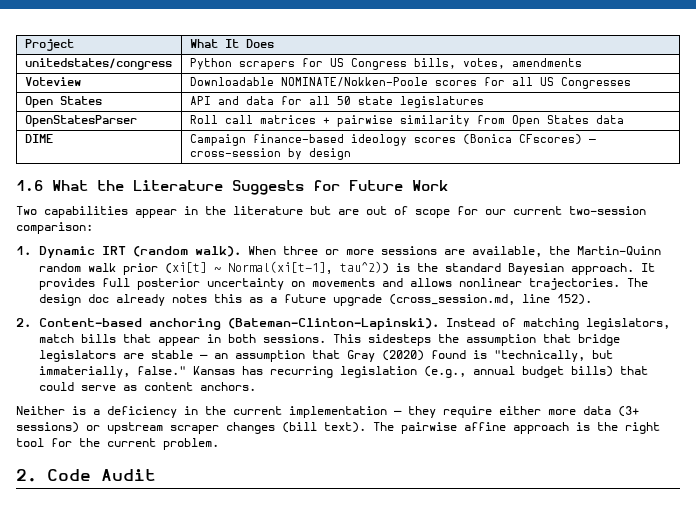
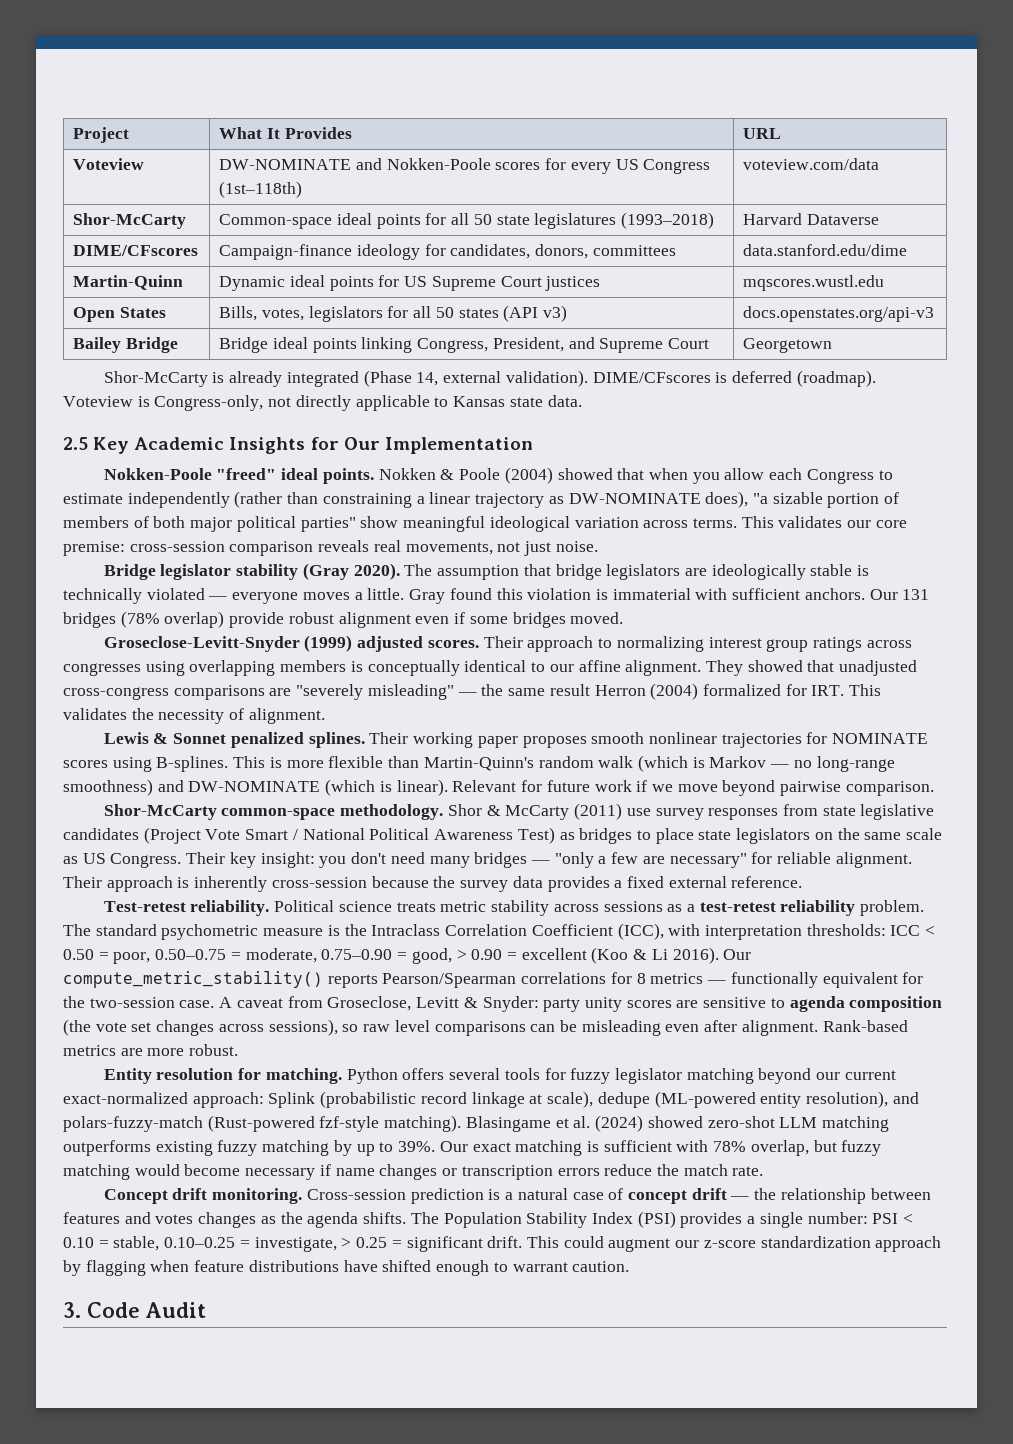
- Project | What It Does
- unitedstates/congress | Python scrapers for US Congress bills, votes, amendments
- Voteview | Downloadable NOMINATE/Nokken-Poole scores for all US Congresses
- Open States | API and data for all 50 state legislatures
- OpenStatesParser | Roll call matrices + pairwise similarity from Open States data
- DIME | Campaign finance-based ideology scores (Bonica CFscores) — cross-session by design
- 1.6 What the Literature Suggests for Future Work
- Two capabilities appear in the literature but are out of scope for our current two-session comparison:
- 1. Dynamic IRT (random walk). When three or more sessions are available, the Martin-Quinn random walk prior (xi[t] ~ Normal(xi[t-1], tau^2)) is the standard Bayesian approach. It provides full posterior uncertainty on movements and allows nonlinear trajectories. The design doc already notes this as a future upgrade (cross_session.md, line 152).
- 2. Content-based anchoring (Bateman-Clinton-Lapinski). Instead of matching legislators, match bills that appear in both sessions. This sidesteps the assumption that bridge legislators are stable — an assumption that Gray (2020) found is "technically, but immaterially, false." Kansas has recurring legislation (e.g., annual budget bills) that could serve as content anchors.
- Neither is a deficiency in the current implementation — they require either more data (3+ sessions) or upstream scraper changes (bill text). The pairwise affine approach is the right tool for the current problem.
- 2. Code Audit
+ Project | What It Provides | URL
+ Voteview | DW-NOMINATE and Nokken-Poole scores for every US Congress (1st–118th) | voteview.com/data
+ Shor-McCarty | Common-space ideal points for all 50 state legislatures (1993–2018) | Harvard Dataverse
+ DIME/CFscores | Campaign-finance ideology for candidates, donors, committees | data.stanford.edu/dime
+ Martin-Quinn | Dynamic ideal points for US Supreme Court justices | mqscores.wustl.edu
+ Open States | Bills, votes, legislators for all 50 states (API v3) | docs.openstates.org/api-v3
+ Bailey Bridge | Bridge ideal points linking Congress, President, and Supreme Court | Georgetown
+ Shor-McCarty is already integrated (Phase 14, external validation). DIME/CFscores is deferred (roadmap). Voteview is Congress-only, not directly applicable to Kansas state data.
+ 2.5 Key Academic Insights for Our Implementation
+ Nokken-Poole "freed" ideal points. Nokken & Poole (2004) showed that when you allow each Congress to estimate independently (rather than constraining a linear trajectory as DW-NOMINATE does), "a sizable portion of members of both major political parties" show meaningful ideological variation across terms. This validates our core premise: cross-session comparison reveals real movements, not just noise.
+ Bridge legislator stability (Gray 2020). The assumption that bridge legislators are ideologically stable is technically violated — everyone moves a little. Gray found this violation is immaterial with sufficient anchors. Our 131 bridges (78% overlap) provide robust alignment even if some bridges moved.
+ Groseclose-Levitt-Snyder (1999) adjusted scores. Their approach to normalizing interest group ratings across congresses using overlapping members is conceptually identical to our affine alignment. They showed that unadjusted cross-congress comparisons are "severely misleading" — the same result Herron (2004) formalized for IRT. This validates the necessity of alignment.
+ Lewis & Sonnet penalized splines. Their working paper proposes smooth nonlinear trajectories for NOMINATE scores using B-splines. This is more flexible than Martin-Quinn's random walk (which is Markov — no long-range smoothness) and DW-NOMINATE (which is linear). Relevant for future work if we move beyond pairwise comparison.
+ Shor-McCarty common-space methodology. Shor & McCarty (2011) use survey responses from state legislative candidates (Project Vote Smart / National Political Awareness Test) as bridges to place state legislators on the same scale as US Congress. Their key insight: you don't need many bridges — "only a few are necessary" for reliable alignment. Their approach is inherently cross-session because the survey data provides a fixed external reference.
+ Test-retest reliability. Political science treats metric stability across sessions as a test-retest reliability problem. The standard psychometric measure is the Intraclass Correlation Coefficient (ICC), with interpretation thresholds: ICC < 0.50 = poor, 0.50–0.75 = moderate, 0.75–0.90 = good, > 0.90 = excellent (Koo & Li 2016). Our compute_metric_stability() reports Pearson/Spearman correlations for 8 metrics — functionally equivalent for the two-session case. A caveat from Groseclose, Levitt & Snyder: party unity scores are sensitive to agenda composition (the vote set changes across sessions), so raw level comparisons can be misleading even after alignment. Rank-based metrics are more robust.
+ Entity resolution for matching. Python offers several tools for fuzzy legislator matching beyond our current exact-normalized approach: Splink (probabilistic record linkage at scale), dedupe (ML-powered entity resolution), and polars-fuzzy-match (Rust-powered fzf-style matching). Blasingame et al. (2024) showed zero-shot LLM matching outperforms existing fuzzy matching by up to 39%. Our exact matching is sufficient with 78% overlap, but fuzzy matching would become necessary if name changes or transcription errors reduce the match rate.
+ Concept drift monitoring. Cross-session prediction is a natural case of concept drift — the relationship between features and votes changes as the agenda shifts. The Population Stability Index (PSI) provides a single number: PSI < 0.10 = stable, 0.10–0.25 = investigate, > 0.25 = significant drift. This could augment our z-score standardization approach by flagging when feature distributions have shifted enough to warrant caution.
+ 3. Code Audit

